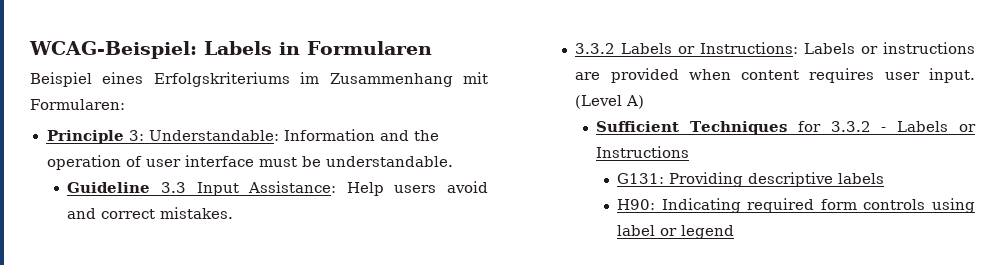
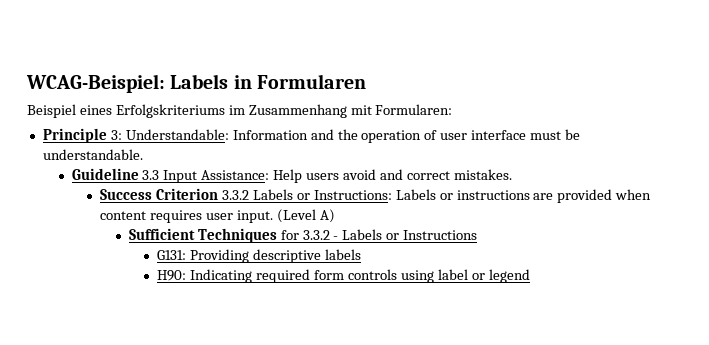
- 3.3.2 Labels or Instructions: Labels or instructions are provided when content requires user input.
+ Success Criterion 3.3.2 Labels or Instructions: Labels or instructions are provided when content requires user input.

